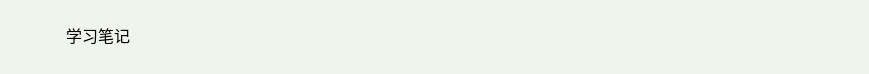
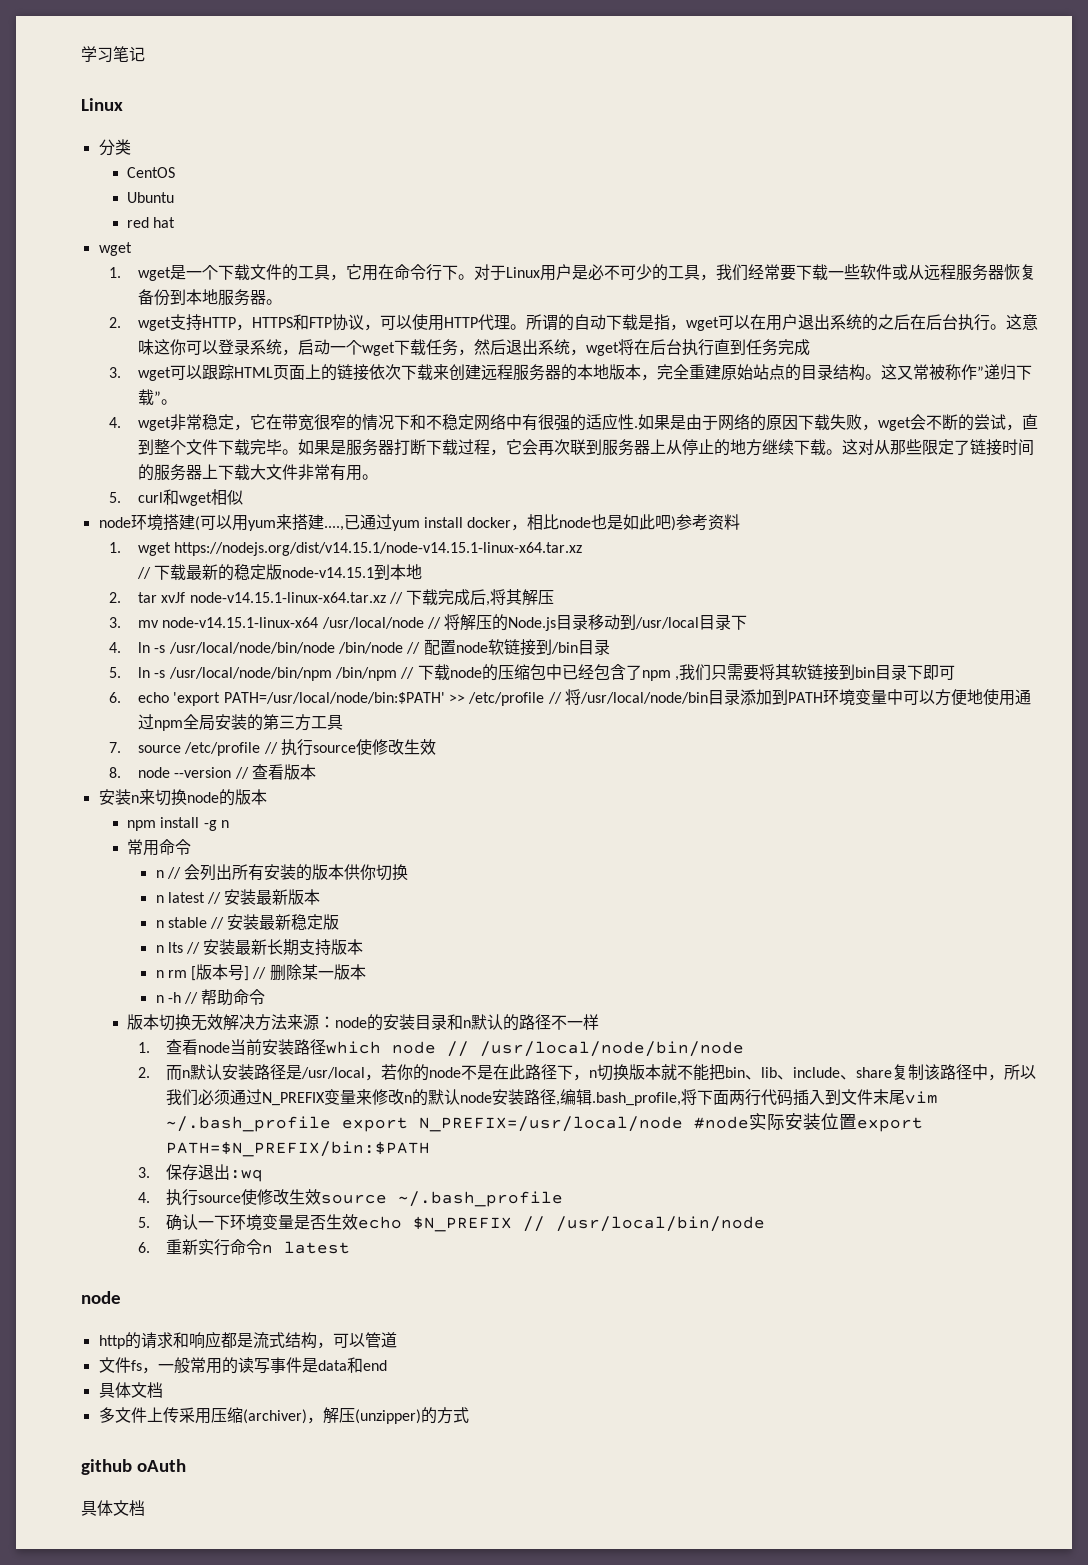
  学习笔记
+ Linux
+ 分类
+ CentOS
+ Ubuntu
+ red hat
+ wget
+ 1. wget是一个下载文件的工具，它用在命令行下。对于Linux用户是必不可少的工具，我们经常要下载一些软件或从远程服务器恢复备份到本地服务器。
+ 2. wget支持HTTP，HTTPS和FTP协议，可以使用HTTP代理。所谓的自动下载是指，wget可以在用户退出系统的之后在后台执行。这意味这你可以登录系统，启动一个wget下载任务，然后退出系统，wget将在后台执行直到任务完成
+ 3. wget可以跟踪HTML页面上的链接依次下载来创建远程服务器的本地版本，完全重建原始站点的目录结构。这又常被称作”递归下载”。
+ 4. wget非常稳定，它在带宽很窄的情况下和不稳定网络中有很强的适应性.如果是由于网络的原因下载失败，wget会不断的尝试，直到整个文件下载完毕。如果是服务器打断下载过程，它会再次联到服务器上从停止的地方继续下载。这对从那些限定了链接时间的服务器上下载大文件非常有用。
+ 5. curl和wget相似
+ node环境搭建(可以用yum来搭建....,已通过yum install docker，相比node也是如此吧)参考资料
+ 1. wget https://nodejs.org/dist/v14.15.1/node-v14.15.1-linux-x64.tar.xz
+ // 下载最新的稳定版node-v14.15.1到本地
+ 2. tar xvJf node-v14.15.1-linux-x64.tar.xz // 下载完成后,将其解压
+ 3. mv node-v14.15.1-linux-x64 /usr/local/node // 将解压的Node.js目录移动到/usr/local目录下
+ 4. ln -s /usr/local/node/bin/node /bin/node // 配置node软链接到/bin目录
+ 5. ln -s /usr/local/node/bin/npm /bin/npm // 下载node的压缩包中已经包含了npm ,我们只需要将其软链接到bin目录下即可
+ 6. echo 'export PATH=/usr/local/node/bin:$PATH' >> /etc/profile // 将/usr/local/node/bin目录添加到PATH环境变量中可以方便地使用通过npm全局安装的第三方工具
+ 7. source /etc/profile // 执行source使修改生效
+ 8. node --version // 查看版本
+ 安装n来切换node的版本
+ npm install -g n
+ 常用命令
+ n // 会列出所有安装的版本供你切换
+ n latest // 安装最新版本
+ n stable // 安装最新稳定版
+ n lts // 安装最新长期支持版本
+ n rm [版本号] // 删除某一版本
+ n -h // 帮助命令
+ 版本切换无效解决方法来源：node的安装目录和n默认的路径不一样
+ 1.查看node当前安装路径which node // /usr/local/node/bin/node
+ 2.而n默认安装路径是/usr/local，若你的node不是在此路径下，n切换版本就不能把bin、lib、include、share复制该路径中，所以我们必须通过N_PREFIX变量来修改n的默认node安装路径,编辑.bash_profile,将下面两行代码插入到文件末尾vim ~/.bash_profile export N_PREFIX=/usr/local/node #node实际安装位置export PATH=$N_PREFIX/bin:$PATH
+ 3.保存退出:wq
+ 4.执行source使修改生效source ~/.bash_profile
+ 5.确认一下环境变量是否生效echo $N_PREFIX // /usr/local/bin/node
+ 6.重新实行命令n latest
+ node
+ http的请求和响应都是流式结构，可以管道
+ 文件fs，一般常用的读写事件是data和end
+ 具体文档
+ 多文件上传采用压缩(archiver)，解压(unzipper)的方式
+ github oAuth
+ 具体文档

